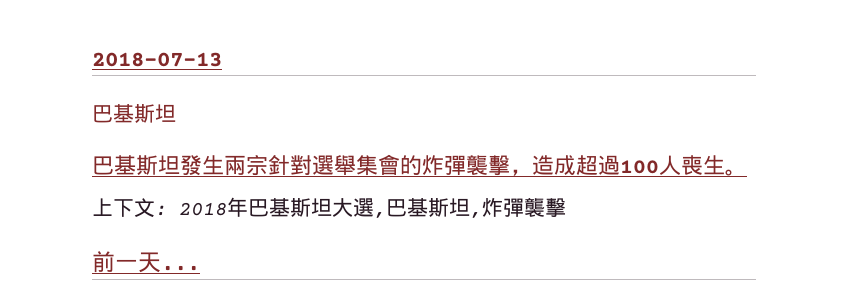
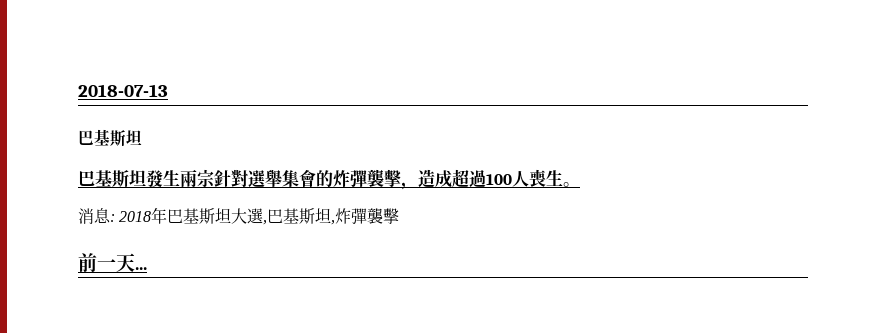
- 上下文: 2018年巴基斯坦大選,巴基斯坦,炸彈襲擊
+ 消息: 2018年巴基斯坦大選,巴基斯坦,炸彈襲擊

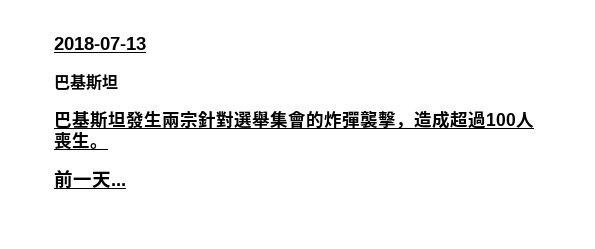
- 消息: 2018年巴基斯坦大選,巴基斯坦,炸彈襲擊

